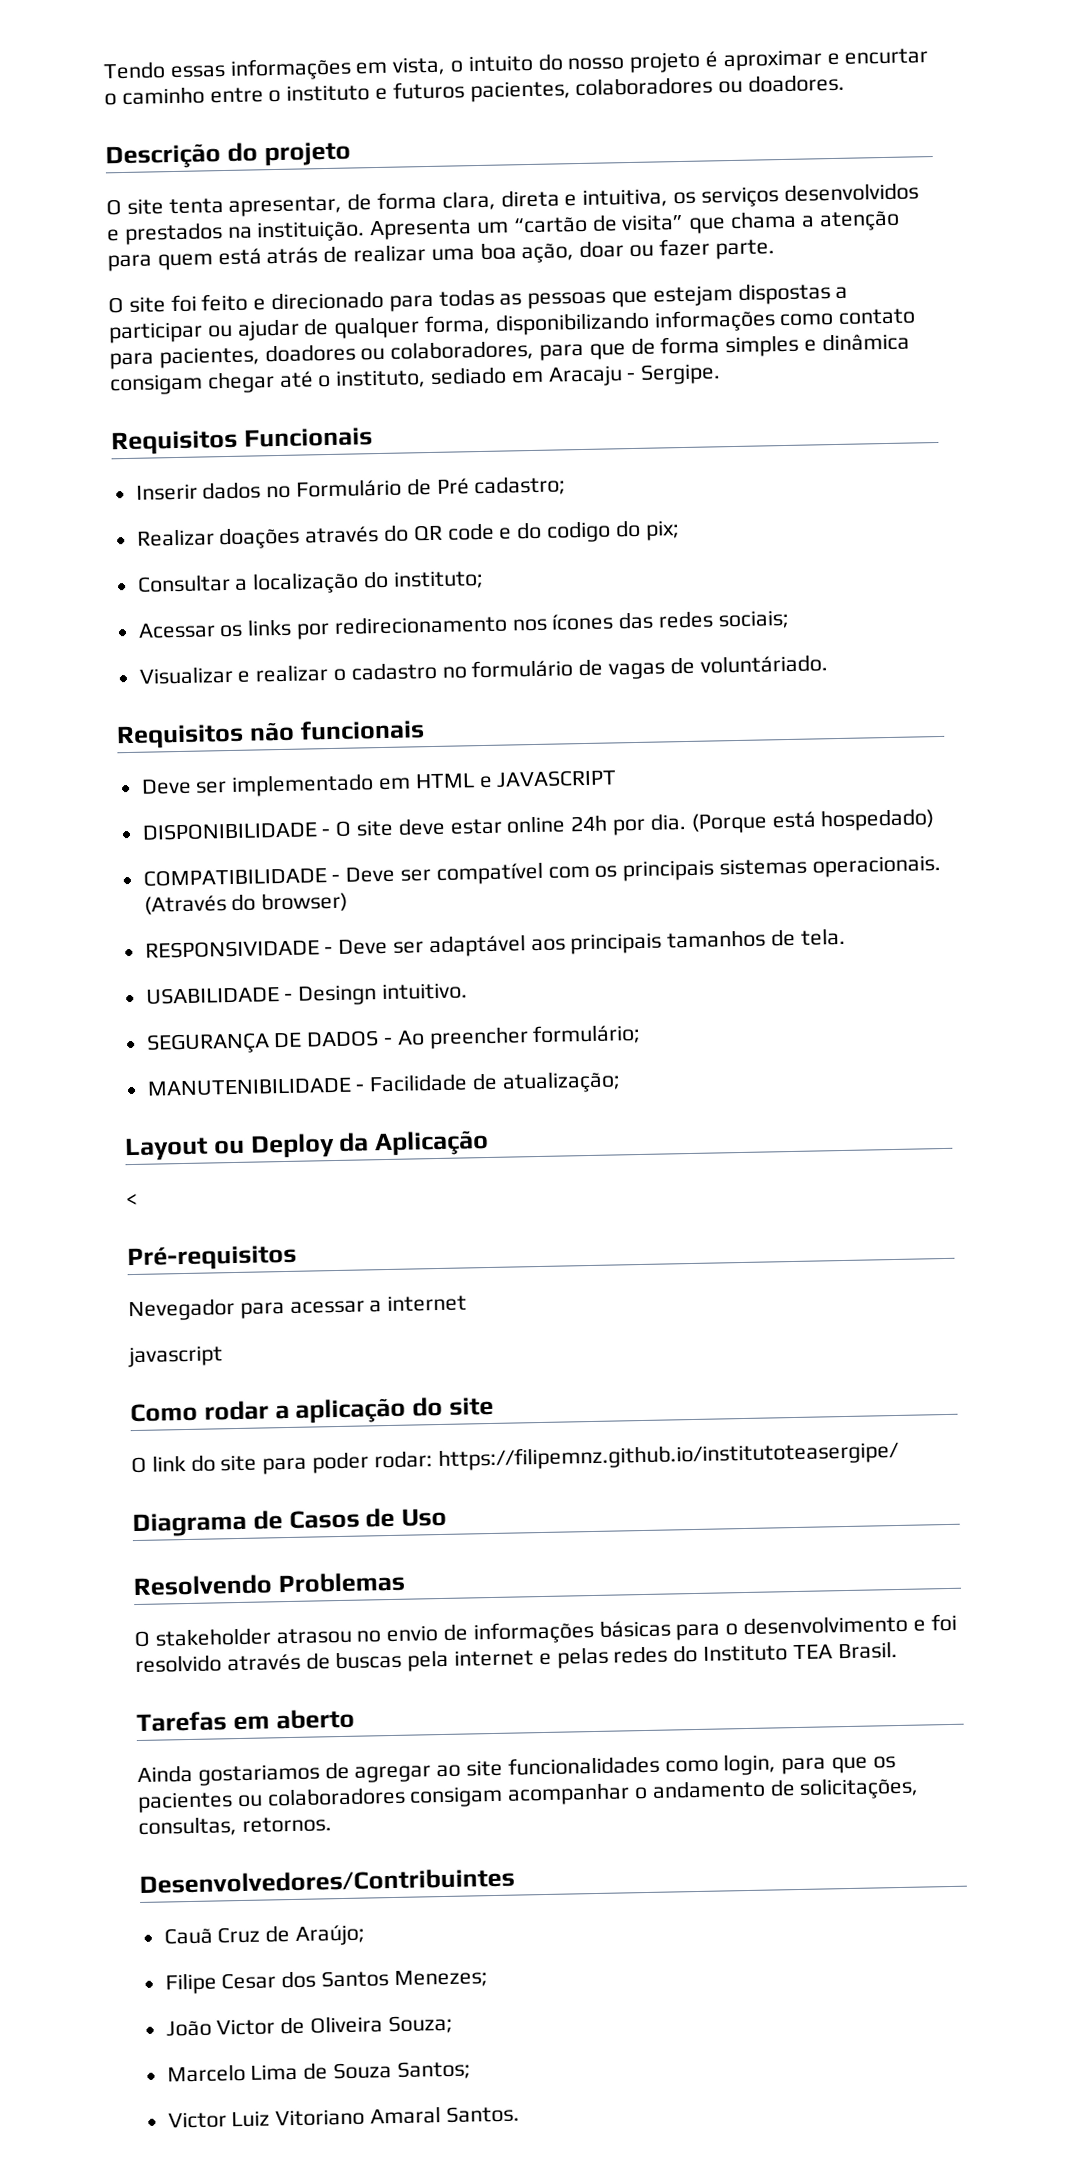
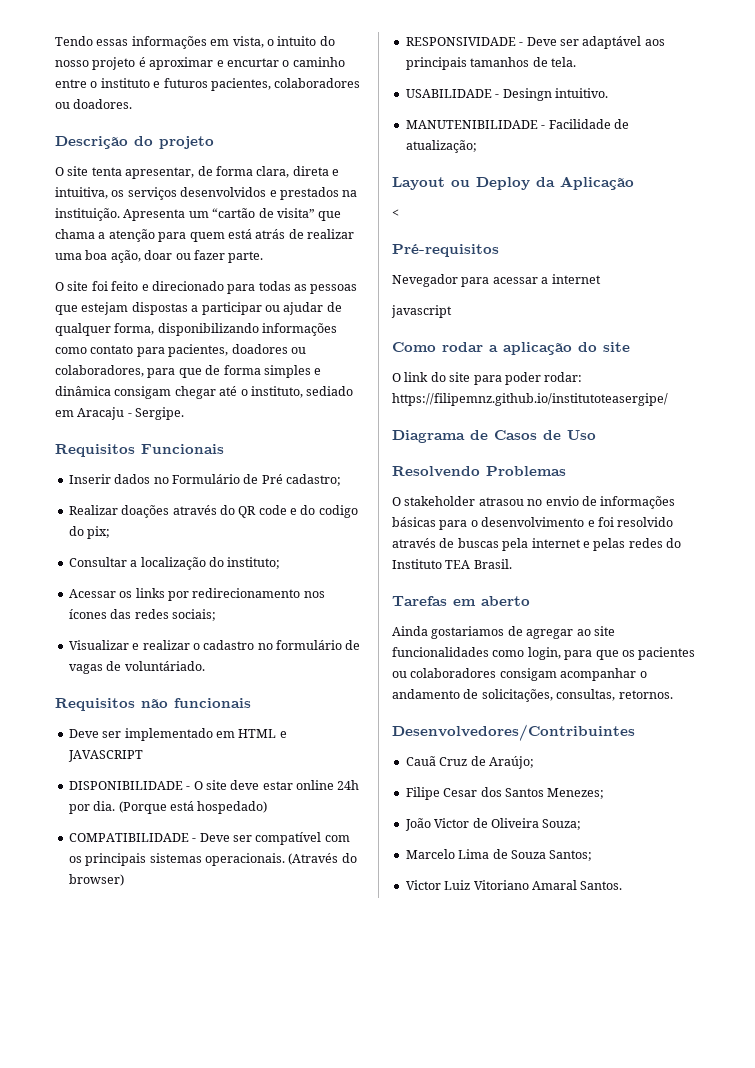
- SEGURANÇA DE DADOS - Ao preencher formulário;

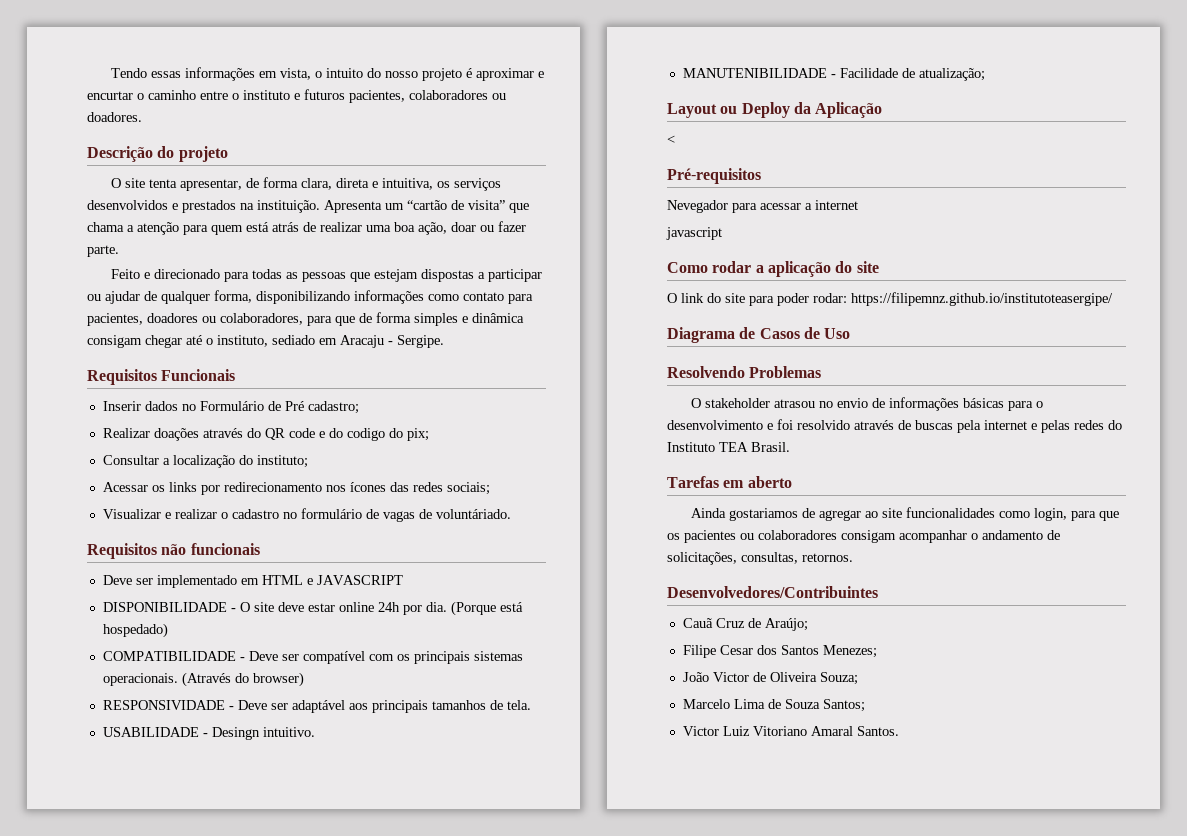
- O site foi feito e direcionado para todas as pessoas que estejam dispostas a participar ou ajudar de qualquer forma, disponibilizando informações como contato para pacientes, doadores ou colaboradores, para que de forma simples e dinâmica consigam chegar até o instituto, sediado em Aracaju - Sergipe.
+ Feito e direcionado para todas as pessoas que estejam dispostas a participar ou ajudar de qualquer forma, disponibilizando informações como contato para pacientes, doadores ou colaboradores, para que de forma simples e dinâmica consigam chegar até o instituto, sediado em Aracaju - Sergipe.

